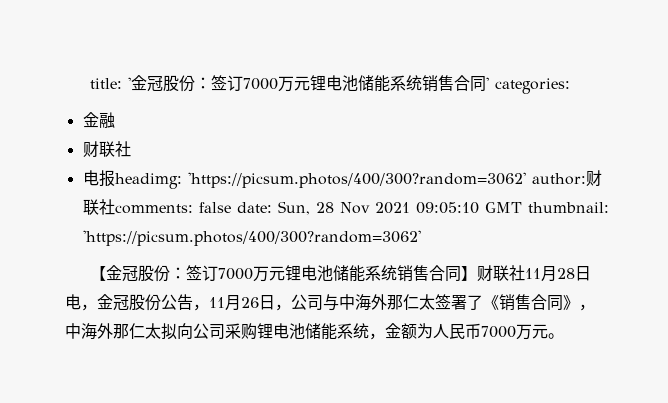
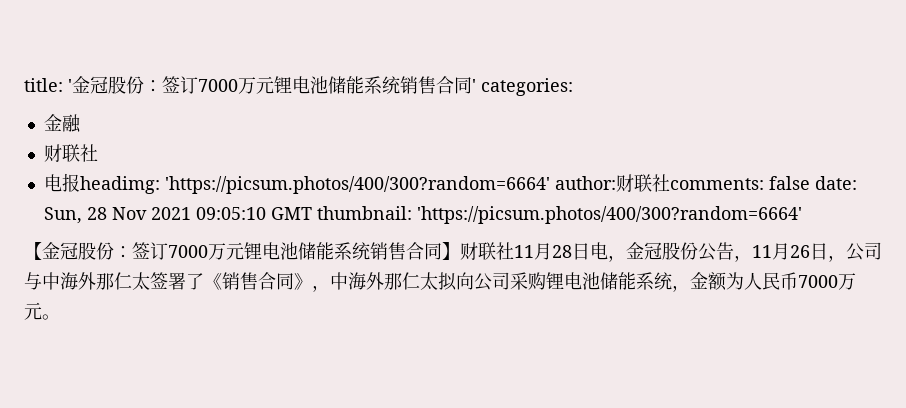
- 电报headimg: 'https://picsum.photos/400/300?random=3062' author:财联社comments: false date: Sun, 28 Nov 2021 09:05:10 GMT thumbnail: 'https://picsum.photos/400/300?random=3062'
+ 电报headimg: 'https://picsum.photos/400/300?random=6664' author:财联社comments: false date: Sun, 28 Nov 2021 09:05:10 GMT thumbnail: 'https://picsum.photos/400/300?random=6664'

